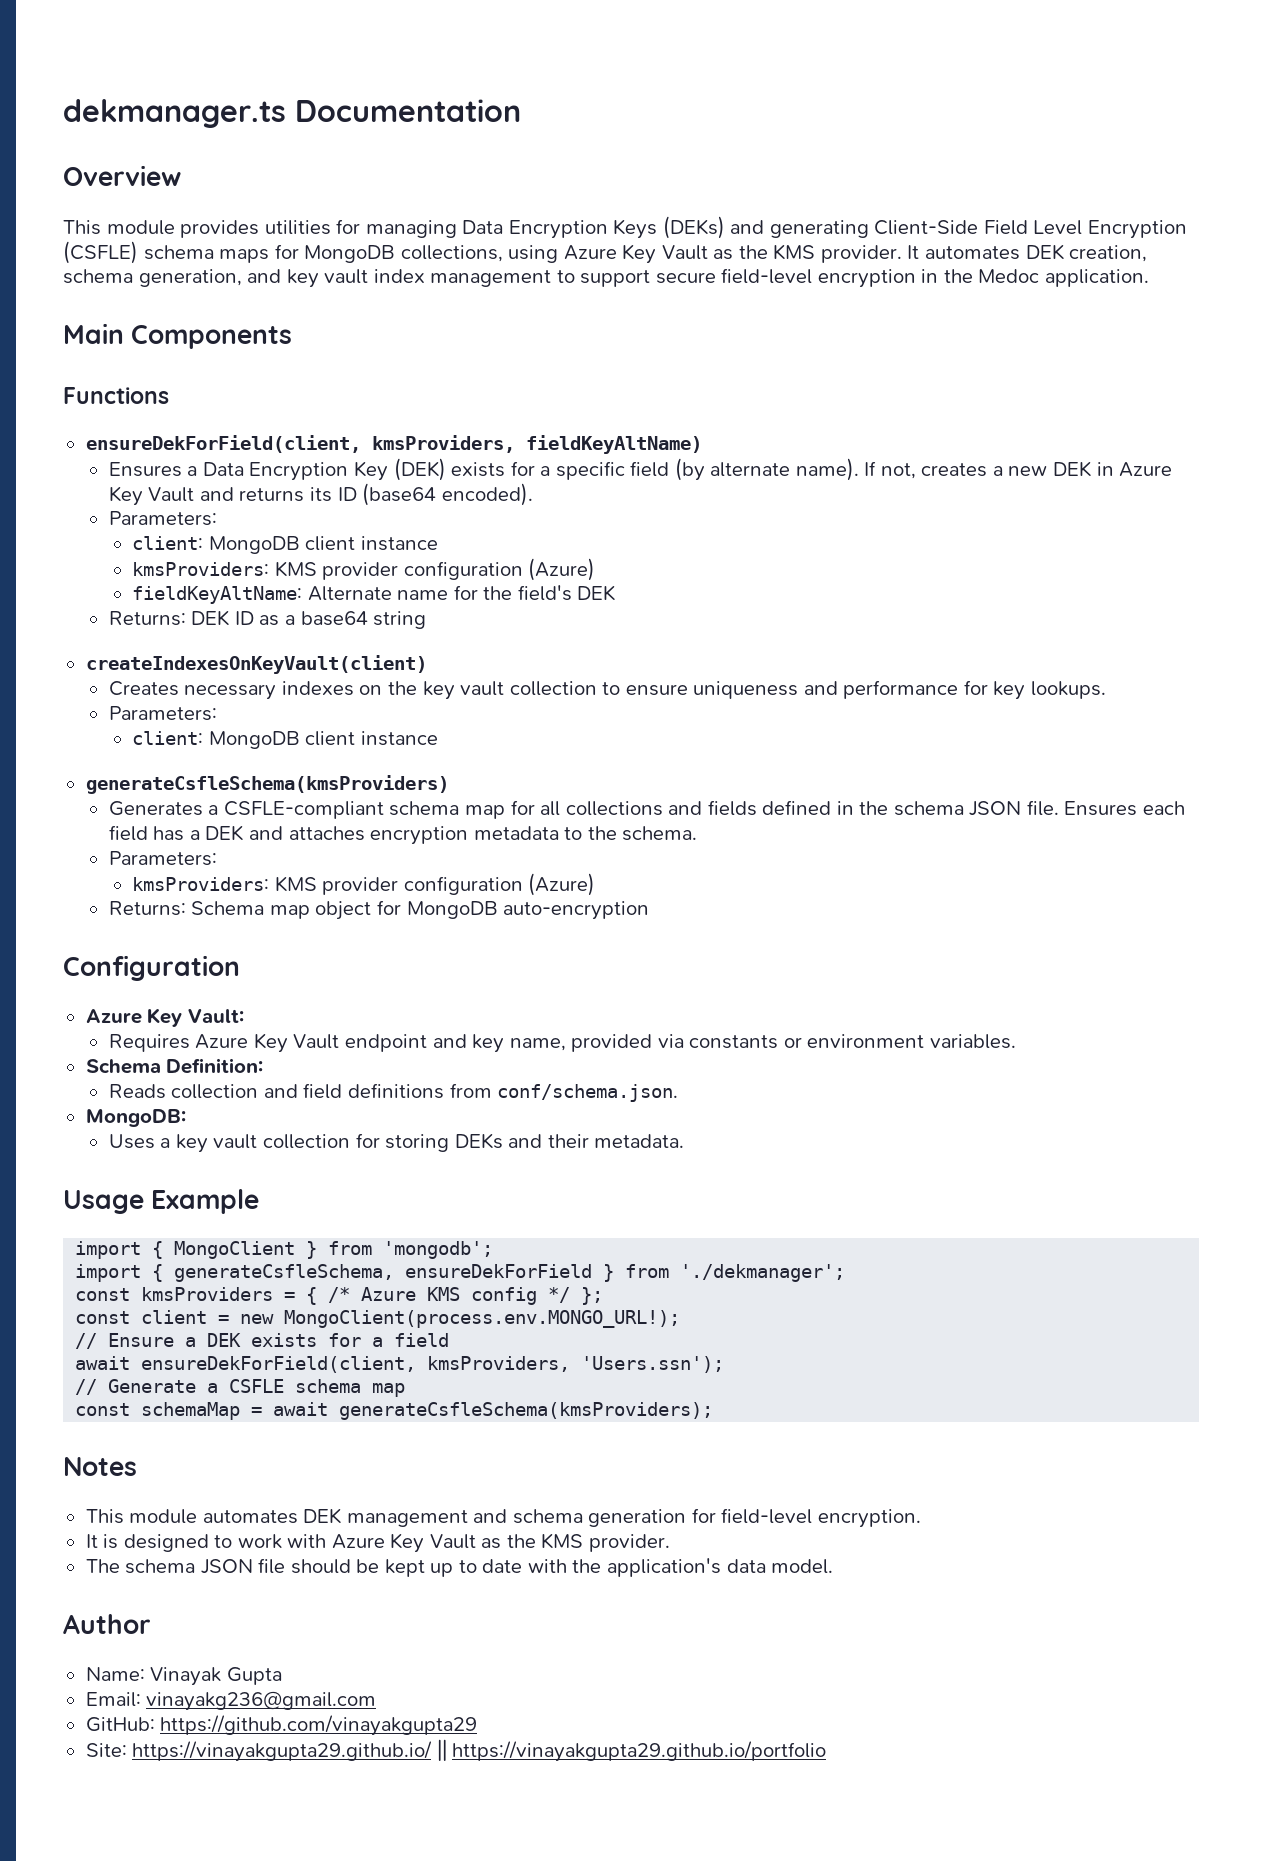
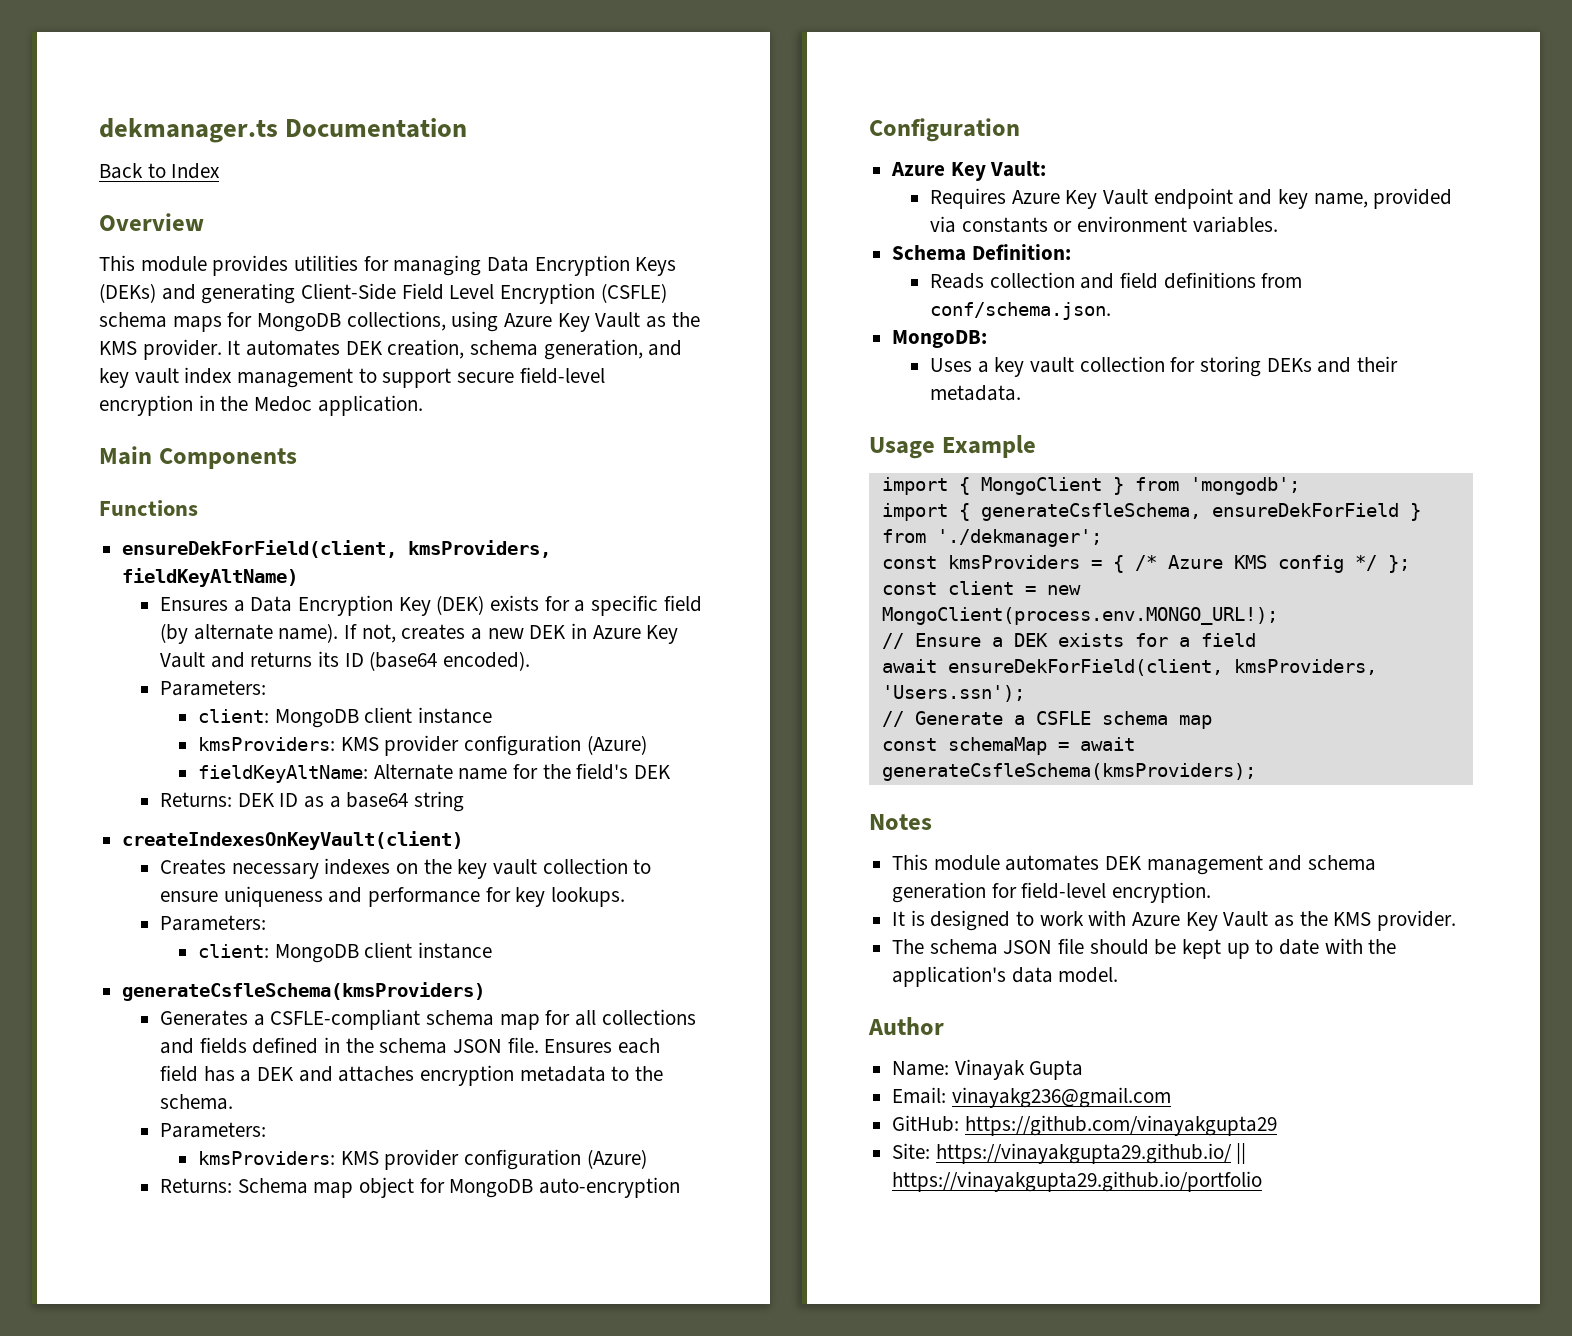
+ Back to Index

